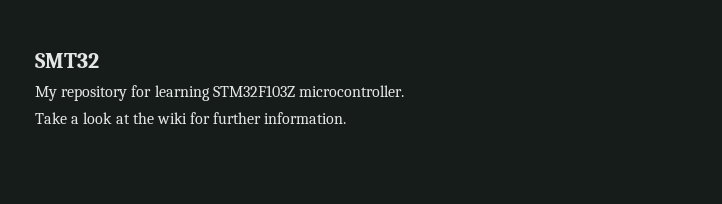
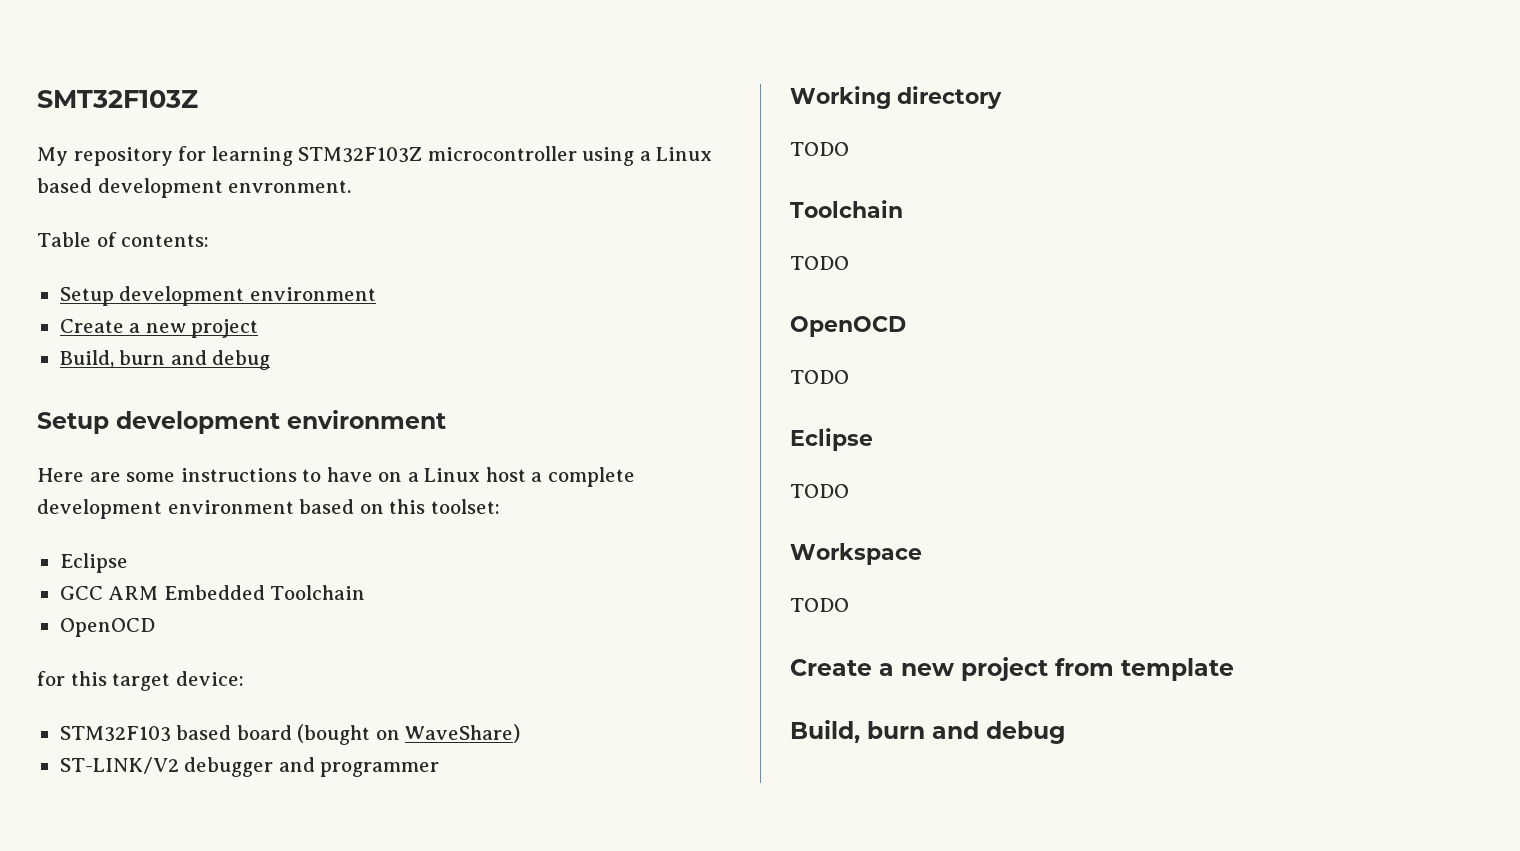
- SMT32
+ SMT32F103Z
- My repository for learning STM32F103Z microcontroller.
- Take a look at the wiki for further information.
+ My repository for learning STM32F103Z microcontroller using a Linux based development envronment.
+ Table of contents:
+ Setup development environment
+ Create a new project
+ Build, burn and debug
+ Setup development environment
+ Here are some instructions to have on a Linux host a complete development environment based on this toolset:
+ Eclipse
+ GCC ARM Embedded Toolchain
+ OpenOCD
+ for this target device:
+ STM32F103 based board (bought on WaveShare)
+ ST-LINK/V2 debugger and programmer
+ Working directory
+ TODO
+ Toolchain
+ TODO
+ OpenOCD
+ TODO
+ Eclipse
+ TODO
+ Workspace
+ TODO
+ Create a new project from template
+ Build, burn and debug

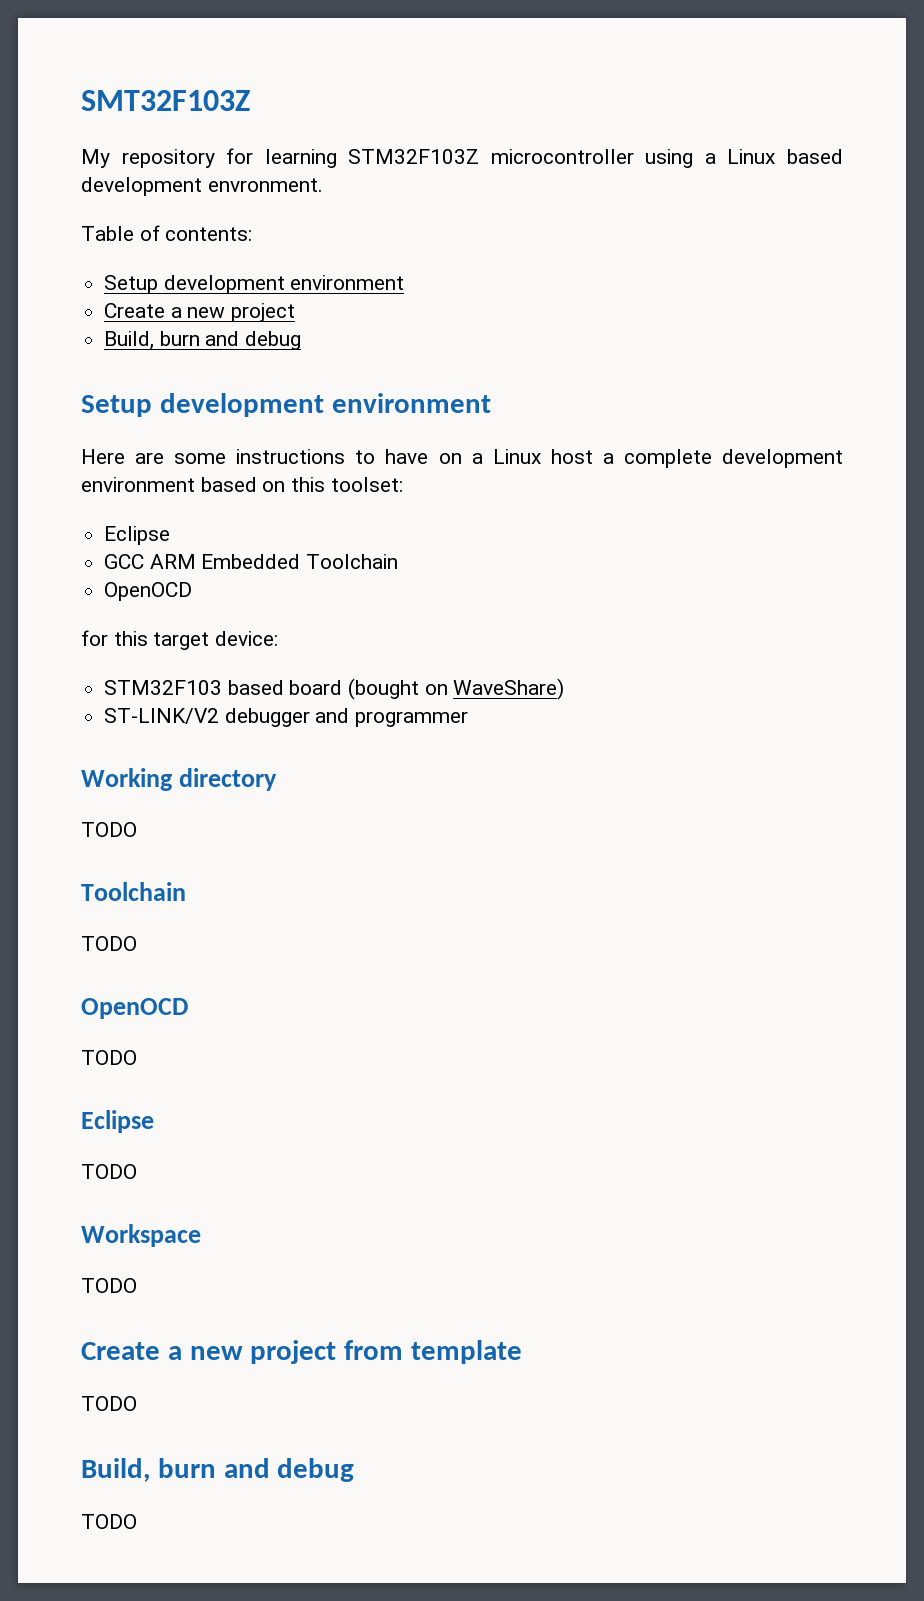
  Create a new project from template
+ TODO
  Build, burn and debug
+ TODO

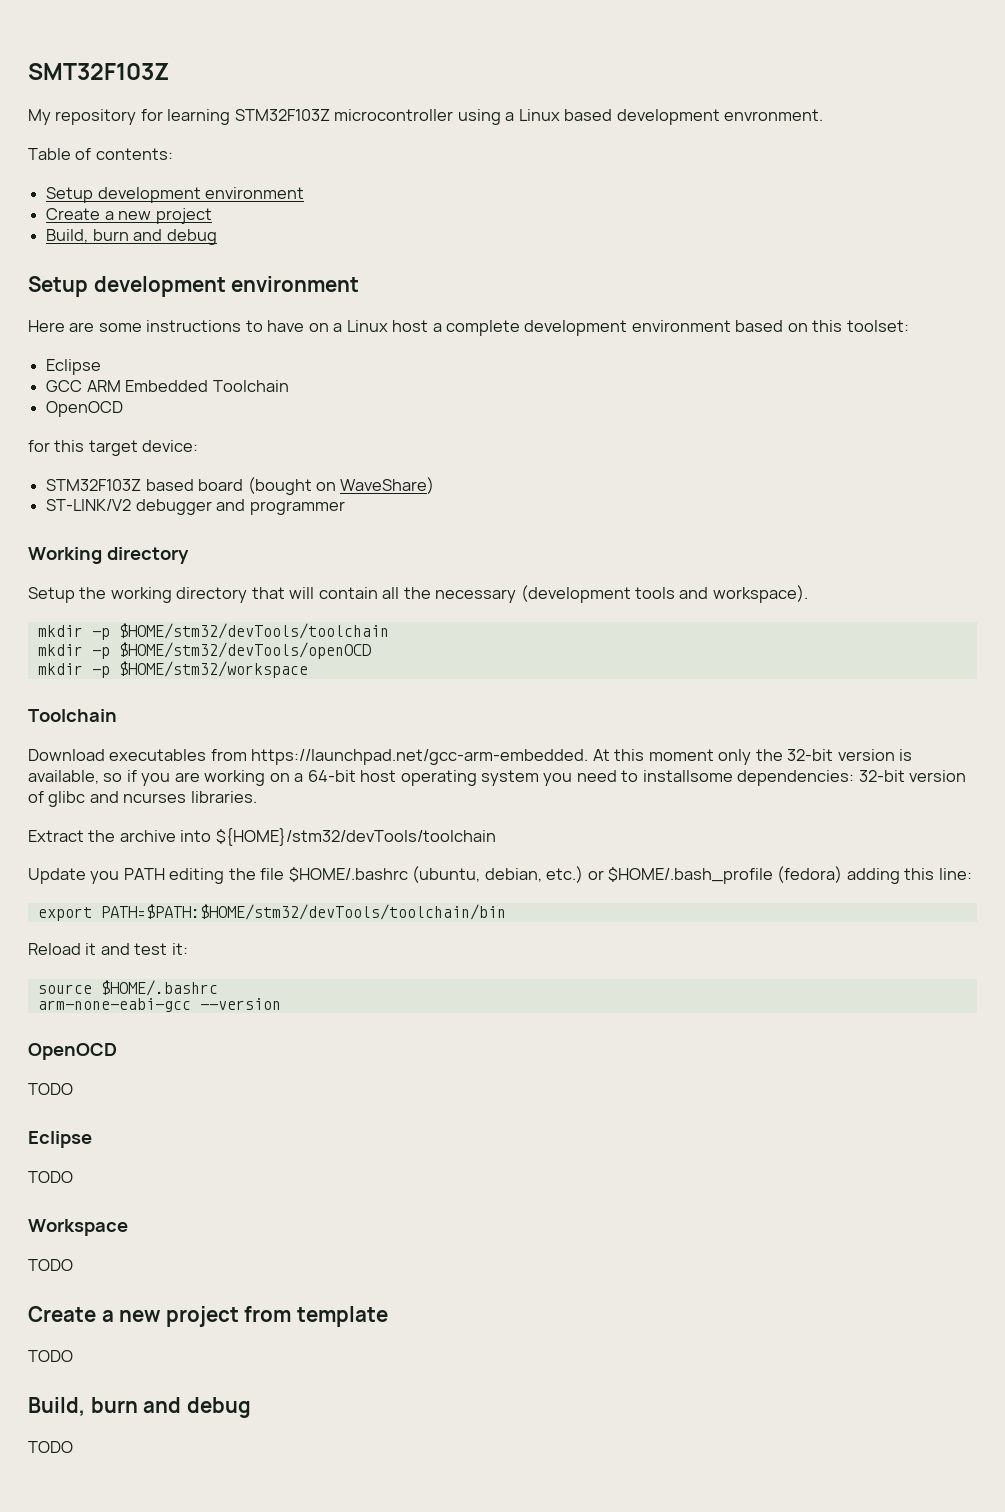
- STM32F103 based board (bought on WaveShare)
+ STM32F103Z based board (bought on WaveShare)
  Working directory
- TODO
+ Setup the working directory that will contain all the necessary (development tools and workspace).
+ mkdir -p $HOME/stm32/devTools/toolchain
+ mkdir -p $HOME/stm32/devTools/openOCD
+ mkdir -p $HOME/stm32/workspace
  Toolchain
- TODO
+ Download executables from https://launchpad.net/gcc-arm-embedded. At this moment only the 32-bit version is available, so if you are working on a 64-bit host operating system you need to installsome dependencies: 32-bit version of glibc and ncurses libraries.
+ Extract the archive into ${HOME}/stm32/devTools/toolchain
+ Update you PATH editing the file $HOME/.bashrc (ubuntu, debian, etc.) or $HOME/.bash_profile (fedora) adding this line:
+ export PATH=$PATH:$HOME/stm32/devTools/toolchain/bin
+ Reload it and test it:
+ source $HOME/.bashrc
+ arm-none-eabi-gcc --version

